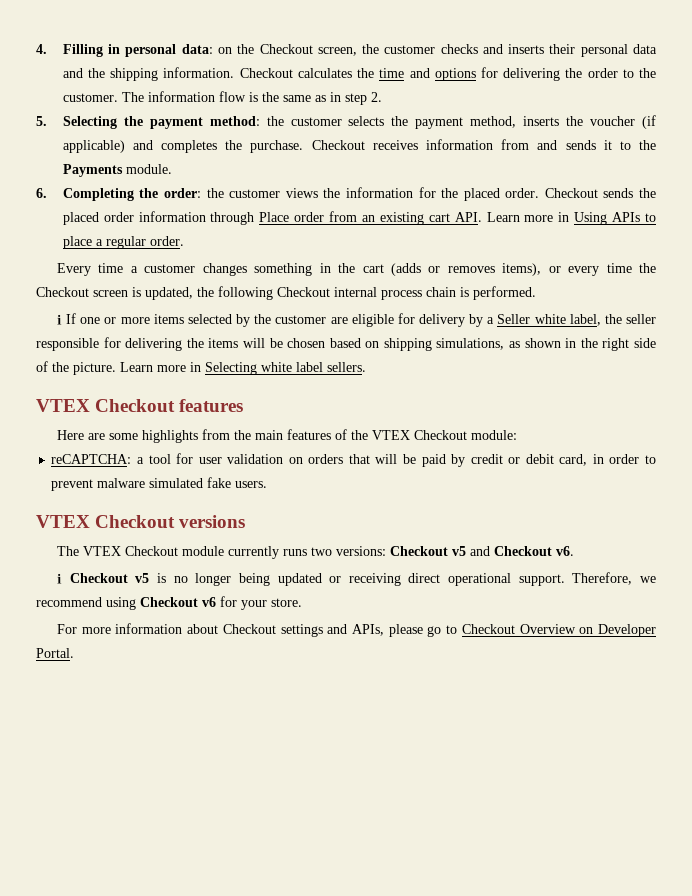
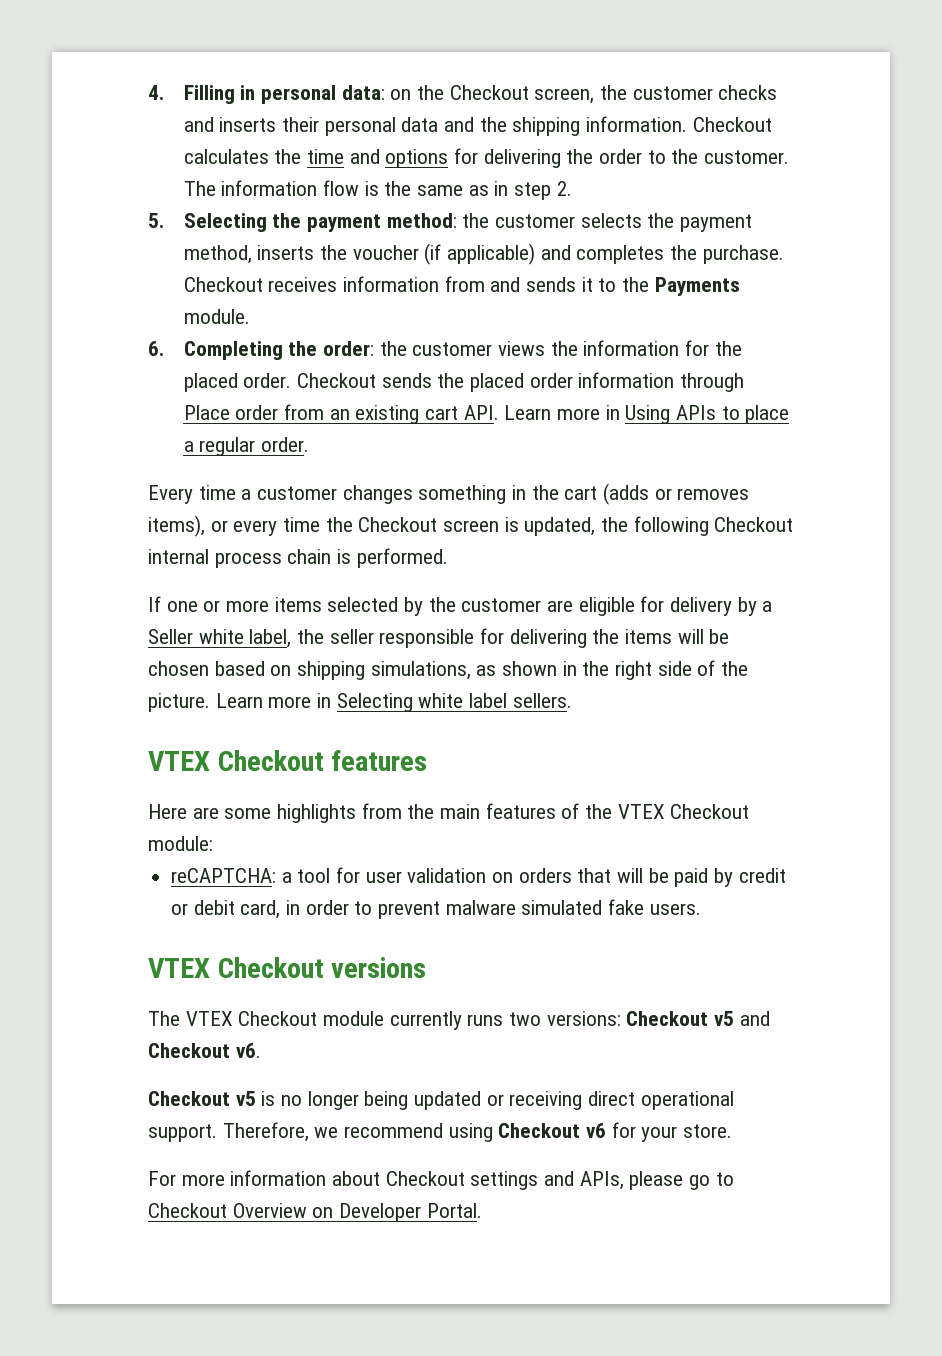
- ℹ If one or more items selected by the customer are eligible for delivery by a Seller white label, the seller responsible for delivering the items will be chosen based on shipping simulations, as shown in the right side of the picture.
+ If one or more items selected by the customer are eligible for delivery by a Seller white label, the seller responsible for delivering the items will be chosen based on shipping simulations, as shown in the right side of the picture.
- ℹ Checkout v5 is no longer being updated or receiving direct operational support.
+ Checkout v5 is no longer being updated or receiving direct operational support.

